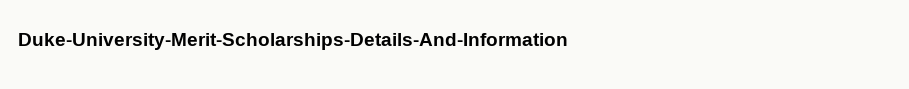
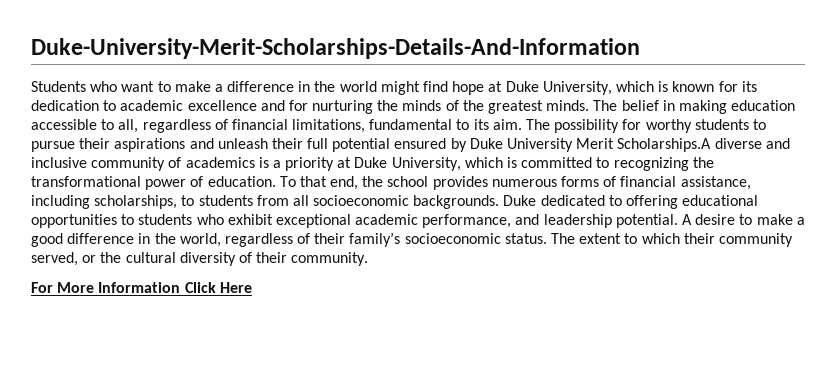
+ Students who want to make a difference in the world might find hope at Duke University, which is known for its dedication to academic excellence and for nurturing the minds of the greatest minds. The belief in making education accessible to all, regardless of financial limitations, fundamental to its aim. The possibility for worthy students to pursue their aspirations and unleash their full potential ensured by Duke University Merit Scholarships.A diverse and inclusive community of academics is a priority at Duke University, which is committed to recognizing the transformational power of education. To that end, the school provides numerous forms of financial assistance, including scholarships, to students from all socioeconomic backgrounds. Duke dedicated to offering educational opportunities to students who exhibit exceptional academic performance, and leadership potential. A desire to make a good difference in the world, regardless of their family’s socioeconomic status. The extent to which their community served, or the cultural diversity of their community.
+ For More Information Click Here

